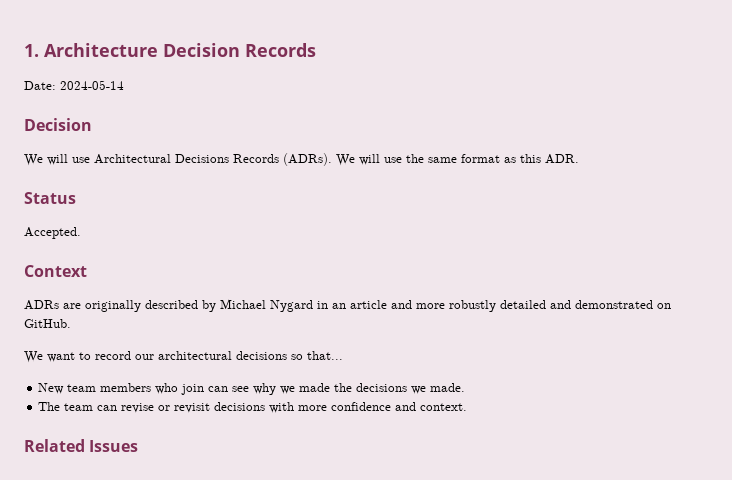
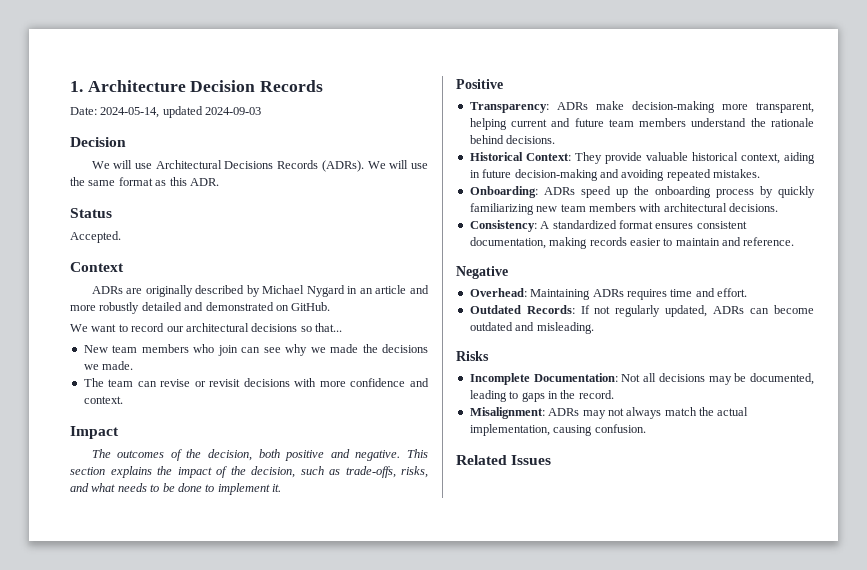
- Date: 2024-05-14
+ Date: 2024-05-14, updated 2024-09-03
+ Impact
+ The outcomes of the decision, both positive and negative. This section explains the impact of the decision, such as trade-offs, risks, and what needs to be done to implement it.
+ Positive
+ Transparency: ADRs make decision-making more transparent, helping current and future team members understand the rationale behind decisions.
+ Historical Context: They provide valuable historical context, aiding in future decision-making and avoiding repeated mistakes.
+ Onboarding: ADRs speed up the onboarding process by quickly familiarizing new team members with architectural decisions.
+ Consistency: A standardized format ensures consistent documentation, making records easier to maintain and reference.
+ Negative
+ Overhead: Maintaining ADRs requires time and effort.
+ Outdated Records: If not regularly updated, ADRs can become outdated and misleading.
+ Risks
+ Incomplete Documentation: Not all decisions may be documented, leading to gaps in the record.
+ Misalignment: ADRs may not always match the actual implementation, causing confusion.

